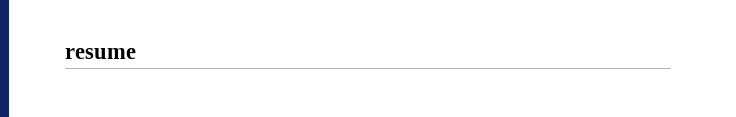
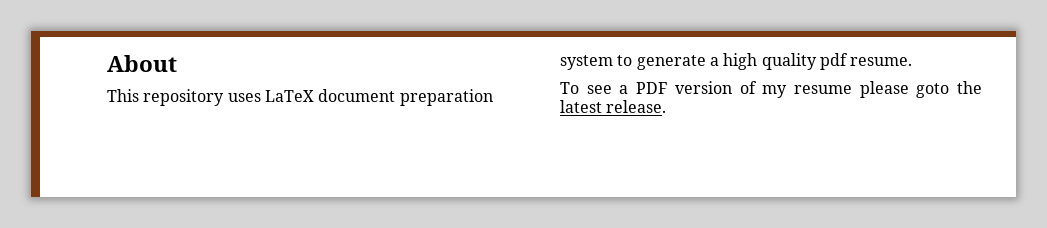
- resume
+ About
+ This repository uses LaTeX document preparation system to generate a high quality pdf resume.
+ To see a PDF version of my resume please goto the latest release.

